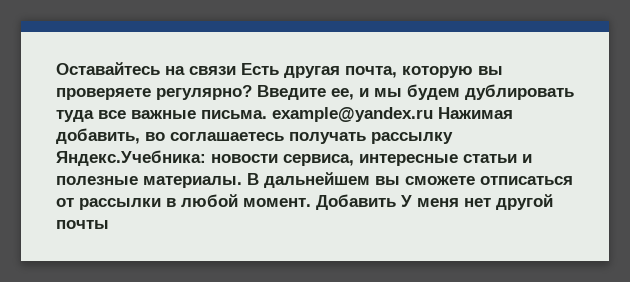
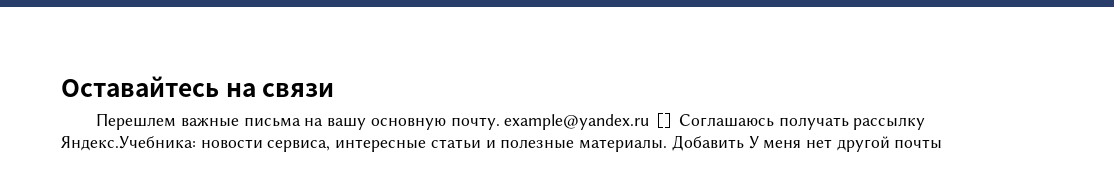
- Оставайтесь на связи Есть другая почта, которую вы проверяете регулярно? Введите ее, и мы будем дублировать туда все важные письма. example@yandex.ru Нажимая добавить, во соглашаетесь получать рассылку Яндекс.Учебника: новости сервиса, интересные статьи и полезные материалы.
+ Оставайтесь на связи
+ Перешлем важные письма на вашу основную почту. example@yandex.ru [] Соглашаюсь получать рассылку Яндекс.Учебника: новости сервиса, интересные статьи и полезные материалы.
- В дальнейшем вы сможете отписаться от рассылки в любой момент.

